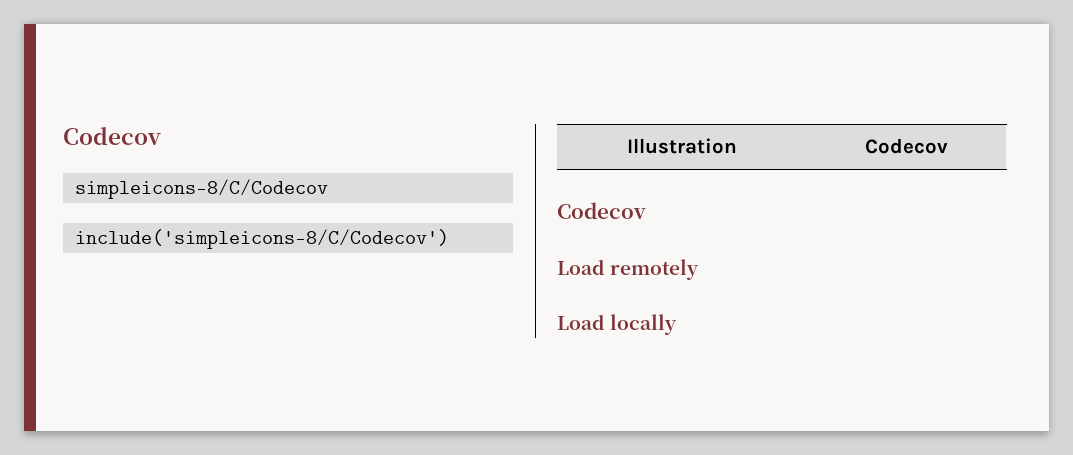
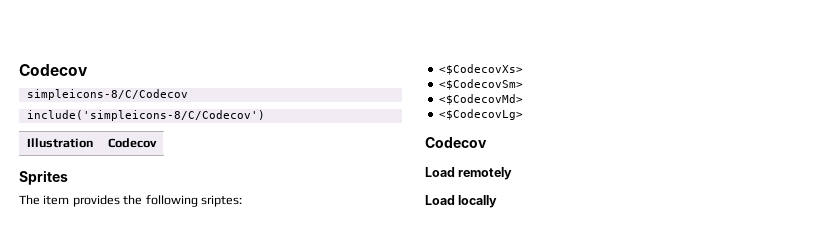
+ Sprites
+ The item provides the following sriptes:
+ <$CodecovXs>
+ <$CodecovSm>
+ <$CodecovMd>
+ <$CodecovLg>

